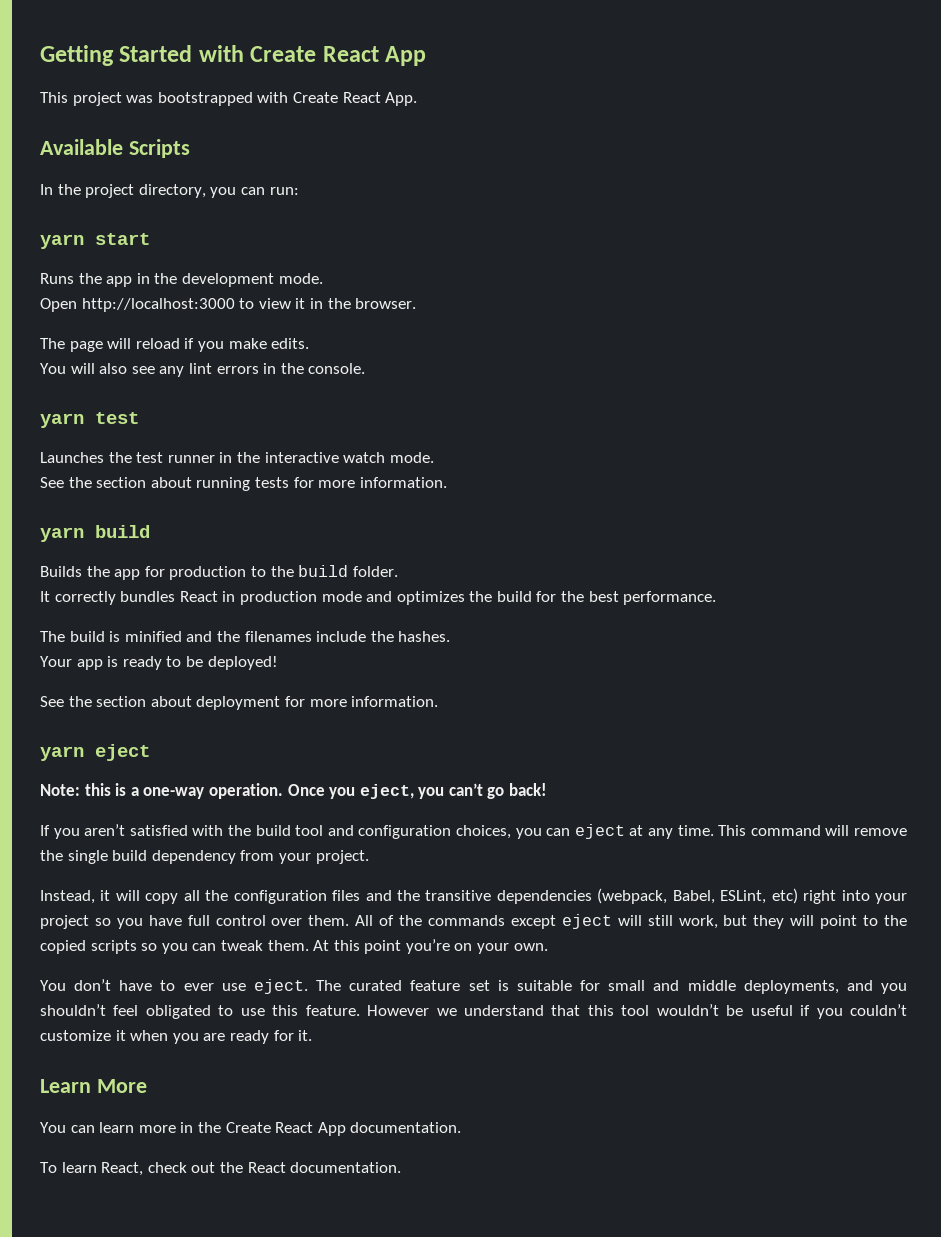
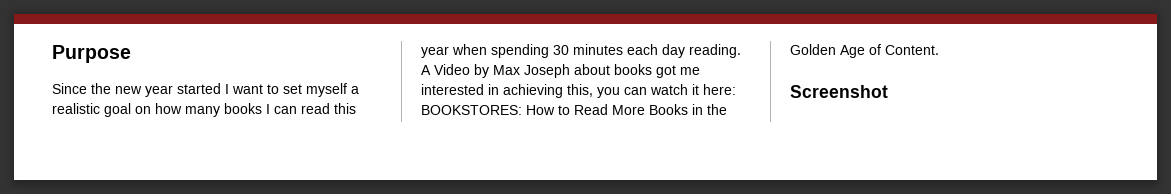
- Getting Started with Create React App
- This project was bootstrapped with Create React App.
- Available Scripts
- In the project directory, you can run:
- yarn start
- Runs the app in the development mode.
- Open http://localhost:3000 to view it in the browser.
- The page will reload if you make edits.
- You will also see any lint errors in the console.
- yarn test
- Launches the test runner in the interactive watch mode.
- See the section about running tests for more information.
- yarn build
- Builds the app for production to the build folder.
- It correctly bundles React in production mode and optimizes the build for the best performance.
- The build is minified and the filenames include the hashes.
- Your app is ready to be deployed!
- See the section about deployment for more information.
- yarn eject
- Note: this is a one-way operation. Once you eject, you can’t go back!
- If you aren’t satisfied with the build tool and configuration choices, you can eject at any time. This command will remove the single build dependency from your project.
- Instead, it will copy all the configuration files and the transitive dependencies (webpack, Babel, ESLint, etc) right into your project so you have full control over them. All of the commands except eject will still work, but they will point to the copied scripts so you can tweak them. At this point you’re on your own.
- You don’t have to ever use eject. The curated feature set is suitable for small and middle deployments, and you shouldn’t feel obligated to use this feature. However we understand that this tool wouldn’t be useful if you couldn’t customize it when you are ready for it.
- Learn More
- You can learn more in the Create React App documentation.
- To learn React, check out the React documentation.
+ Purpose
+ Since the new year started I want to set myself a realistic goal on how many books I can read this year when spending 30 minutes each day reading. A Video by Max Joseph about books got me interested in achieving this, you can watch it here: BOOKSTORES: How to Read More Books in the Golden Age of Content.
+ Screenshot

